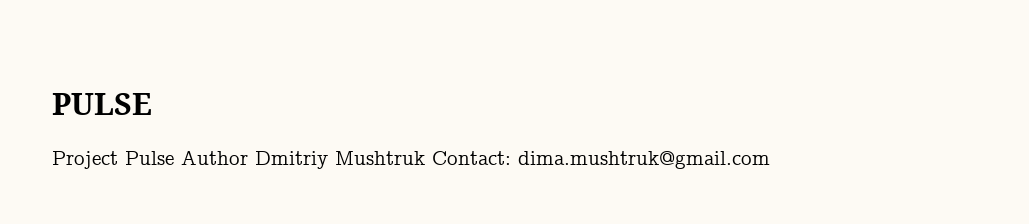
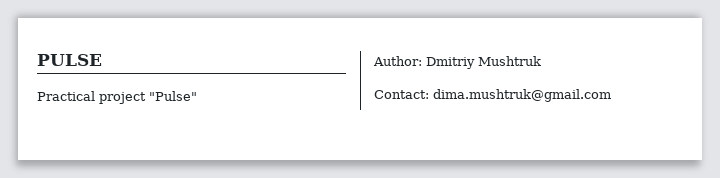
- Project Pulse Author Dmitriy Mushtruk Contact: dima.mushtruk@gmail.com
+ Practical project "Pulse"
+ Author: Dmitriy Mushtruk
+ Contact: dima.mushtruk@gmail.com

